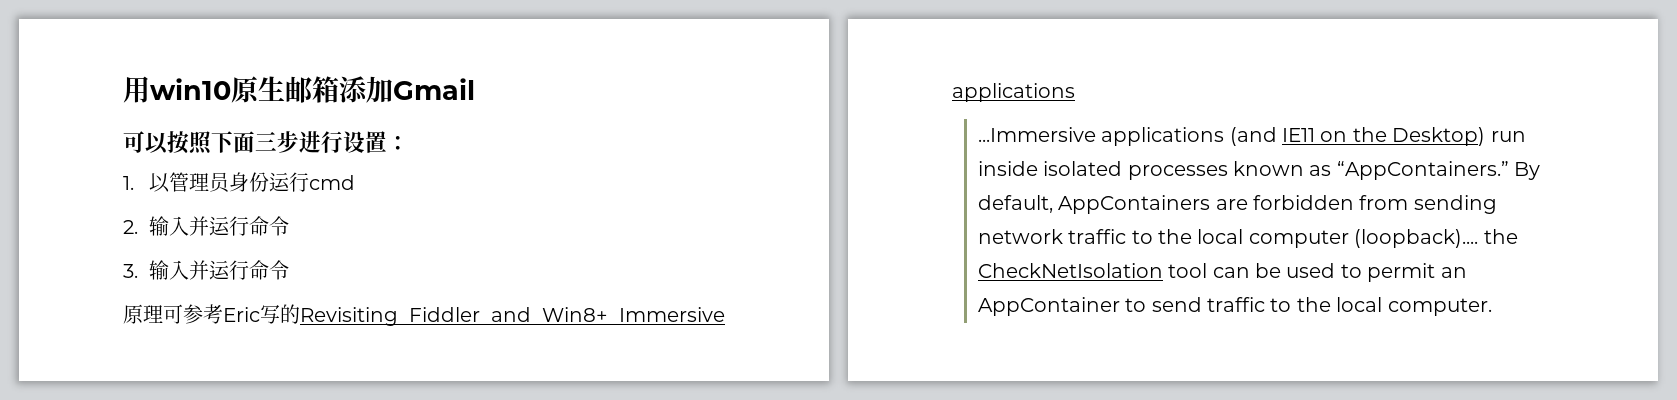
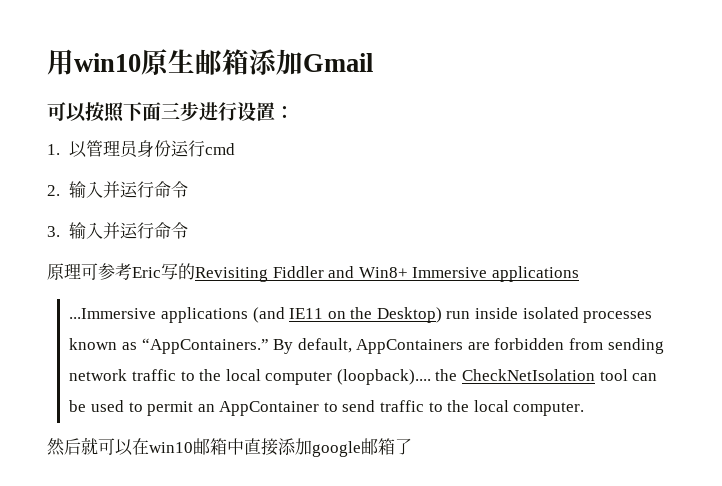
+ 然后就可以在win10邮箱中直接添加google邮箱了

